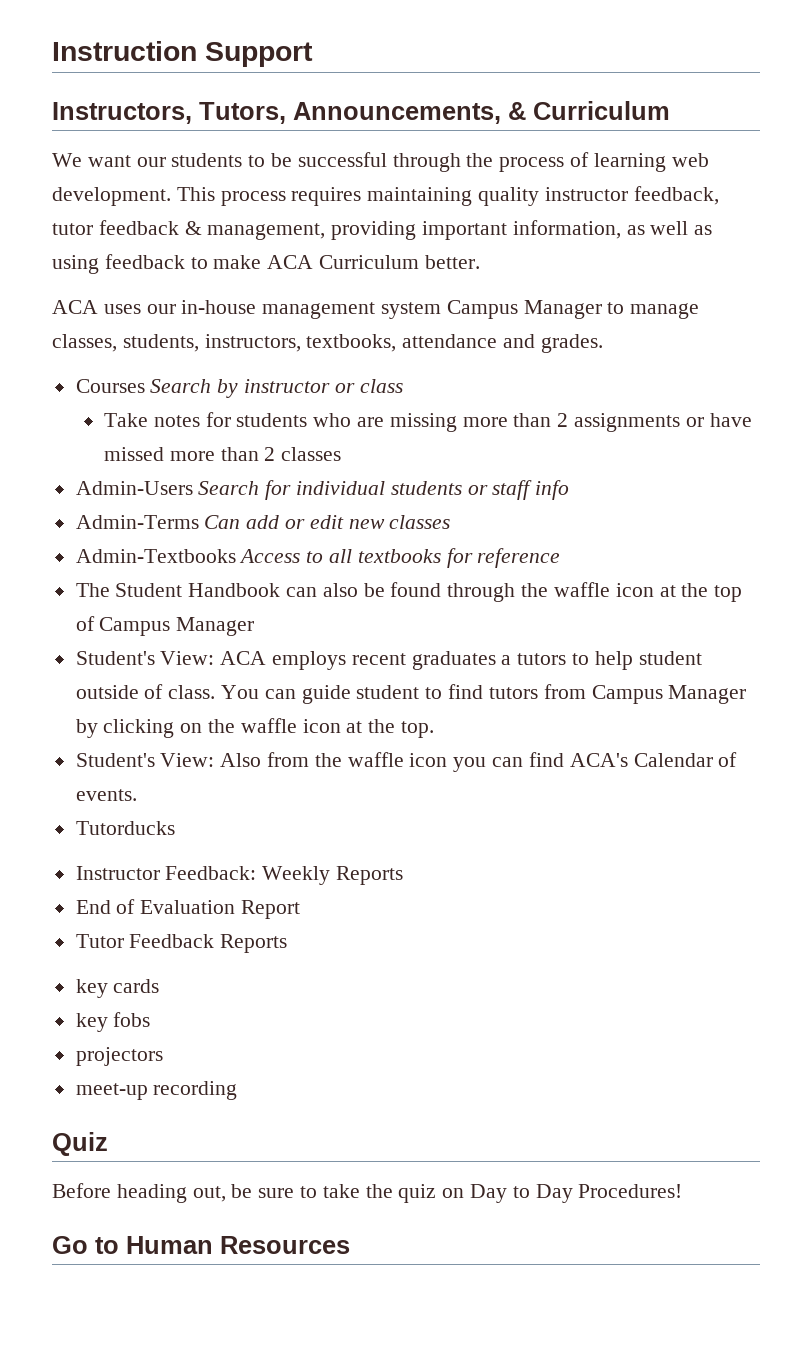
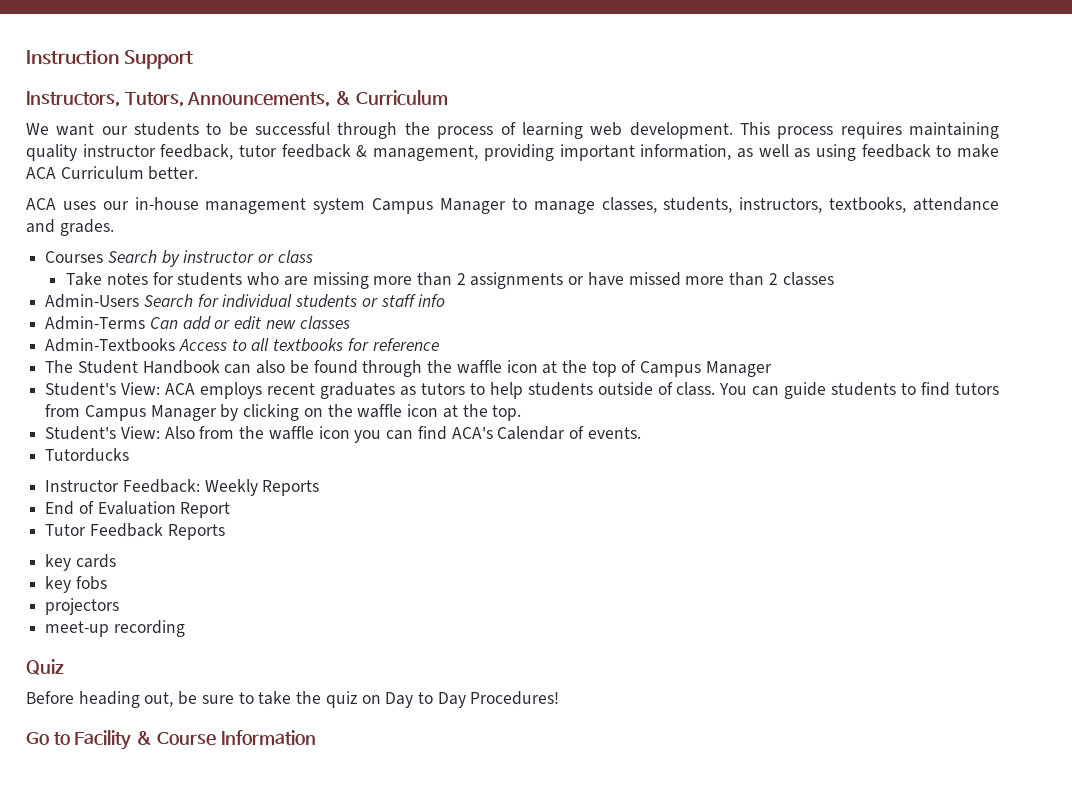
- Student's View: ACA employs recent graduates a tutors to help student outside of class.
+ Student's View: ACA employs recent graduates as tutors to help students outside of class.
- You can guide student to find tutors from Campus Manager by clicking on the waffle icon at the top.
+ You can guide students to find tutors from Campus Manager by clicking on the waffle icon at the top.
- Go to Human Resources
+ Go to Facility & Course Information

